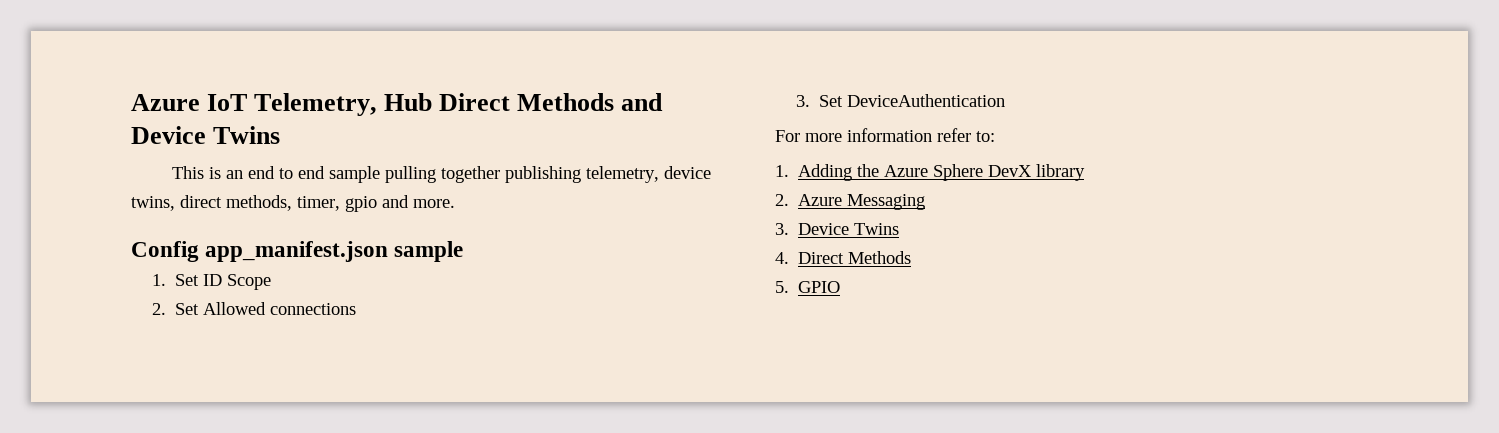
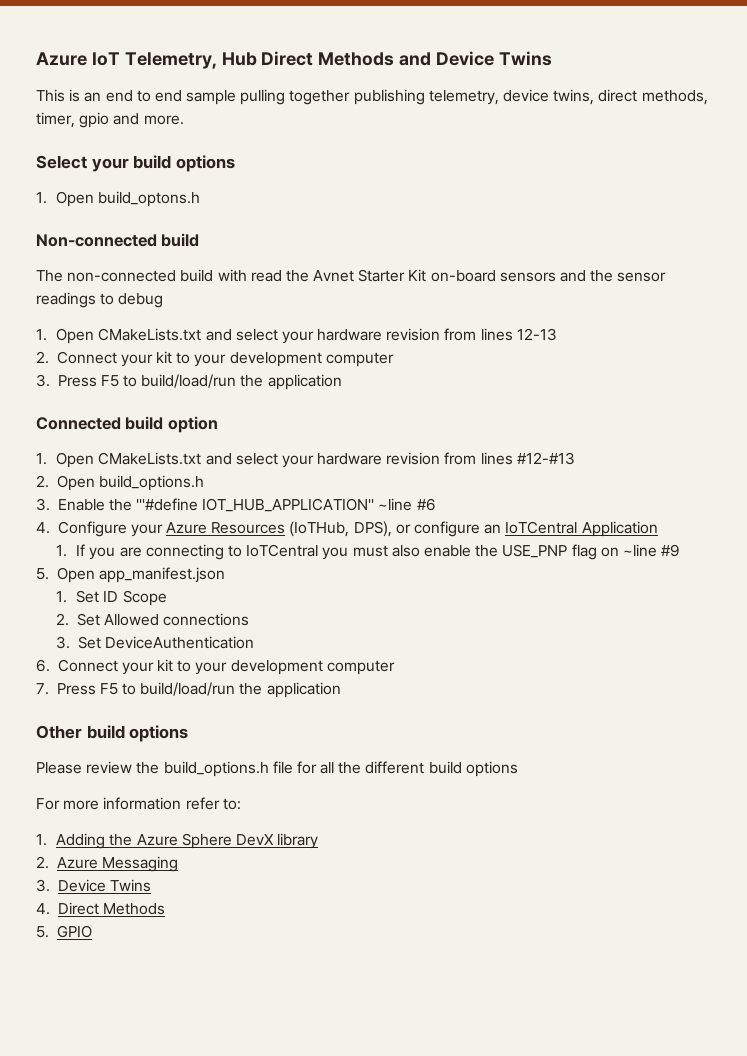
- Config app_manifest.json sample
+ Select your build options
+ 1. Open build_optons.h
+ Non-connected build
+ The non-connected build with read the Avnet Starter Kit on-board sensors and the sensor readings to debug
+ 1. Open CMakeLists.txt and select your hardware revision from lines 12-13
+ 2. Connect your kit to your development computer
+ 3. Press F5 to build/load/run the application
+ Connected build option
+ 1. Open CMakeLists.txt and select your hardware revision from lines #12-#13
+ 2. Open build_options.h
+ 3. Enable the '''#define IOT_HUB_APPLICATION'' ~line #6
+ 4. Configure your Azure Resources (IoTHub, DPS), or configure an IoTCentral Application
+ 1. If you are connecting to IoTCentral you must also enable the USE_PNP flag on ~line #9
+ 5. Open app_manifest.json
+ 6. Connect your kit to your development computer
+ 7. Press F5 to build/load/run the application
+ Other build options
+ Please review the build_options.h file for all the different build options

